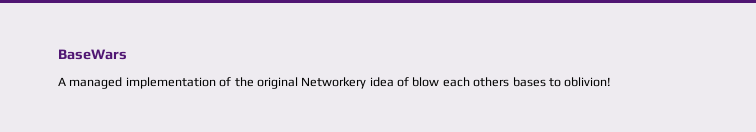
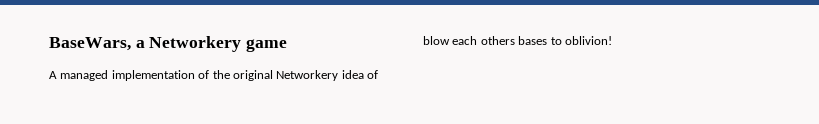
- BaseWars
+ BaseWars, a Networkery game

